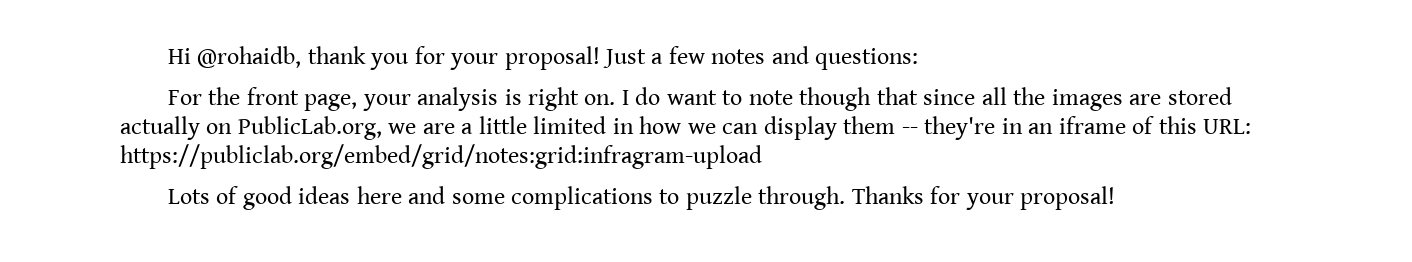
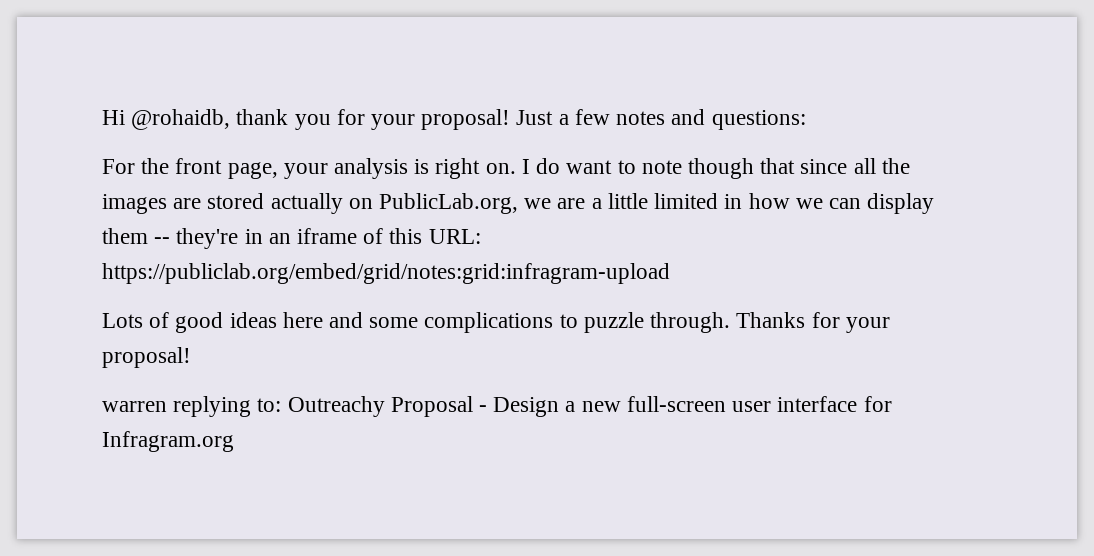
+ warren replying to: Outreachy Proposal - Design a new full-screen user interface for Infragram.org

